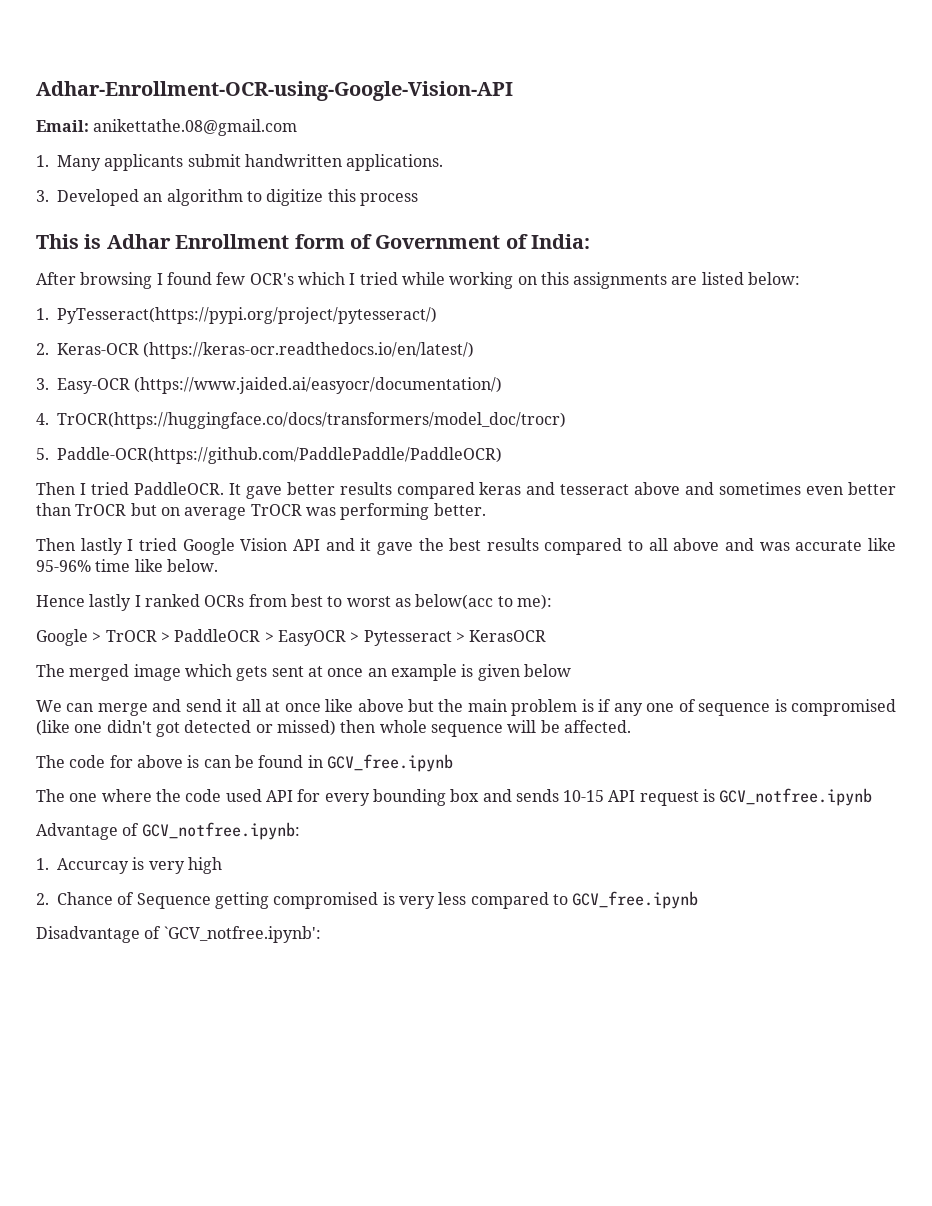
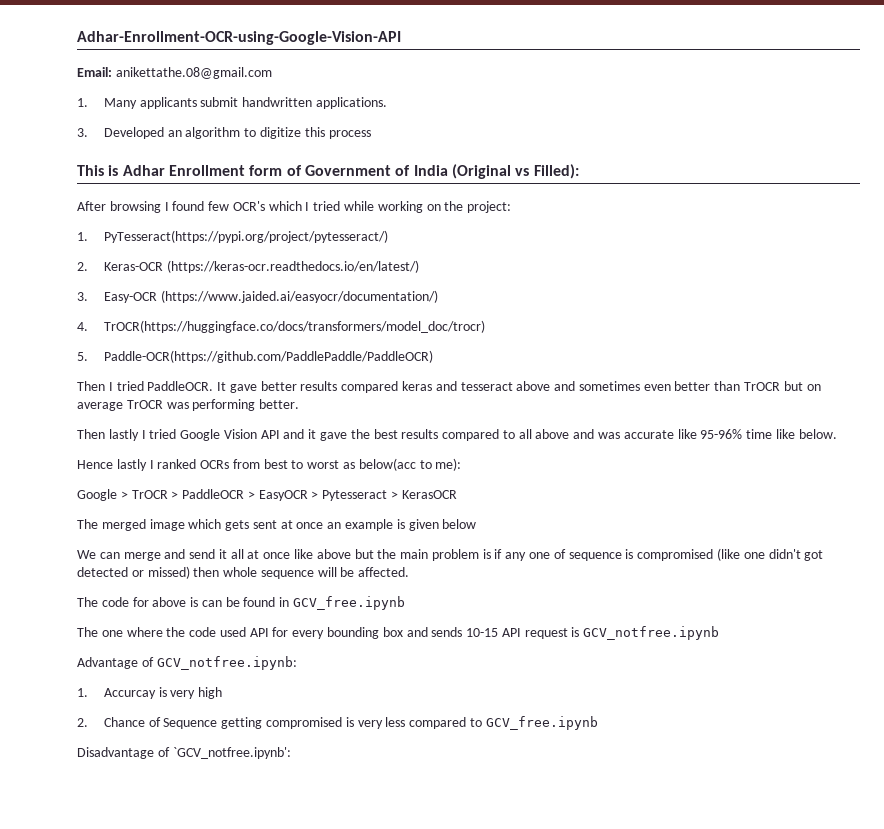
- This is Adhar Enrollment form of Government of India:
+ This is Adhar Enrollment form of Government of India (Original vs Filled):
- After browsing I found few OCR's which I tried while working on this assignments are listed below:
+ After browsing I found few OCR's which I tried while working on the project:

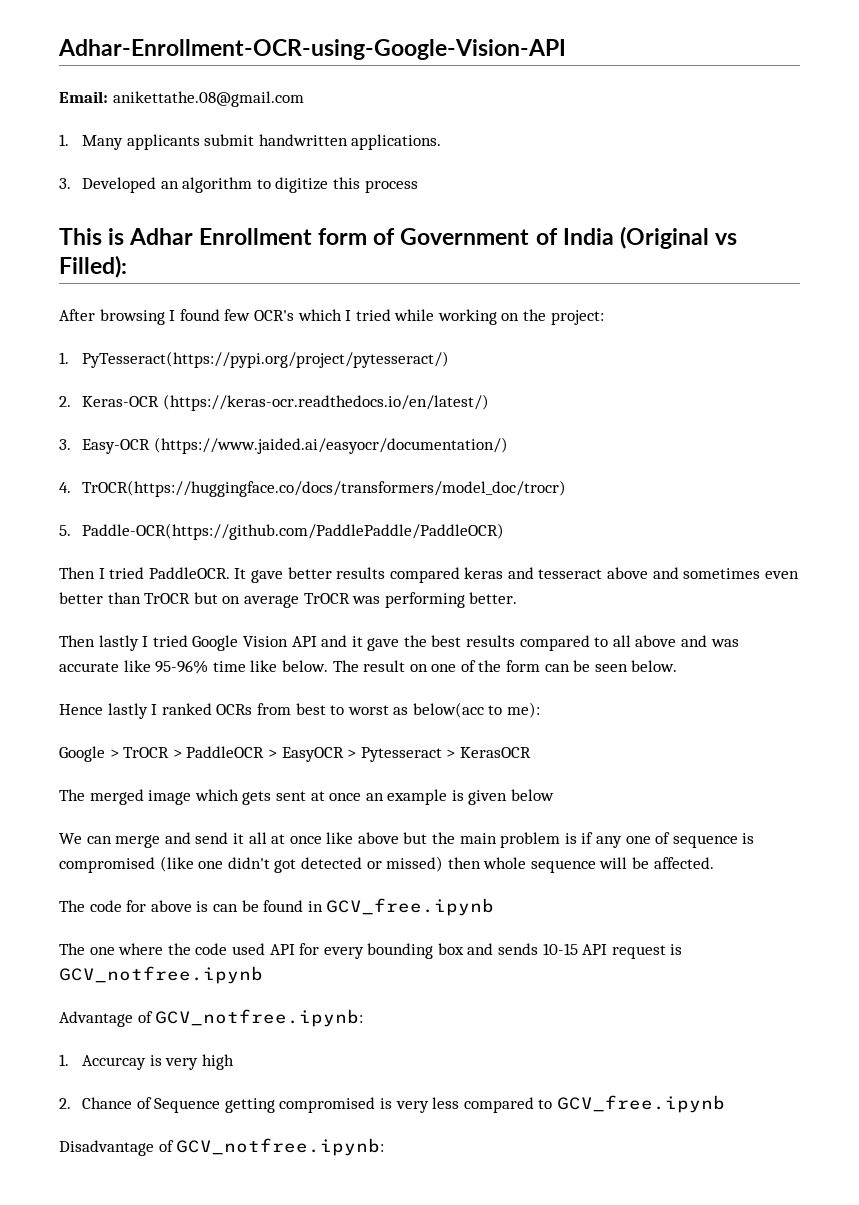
+ The result on one of the form can be seen below.
- Disadvantage of `GCV_notfree.ipynb':
+ Disadvantage of GCV_notfree.ipynb:

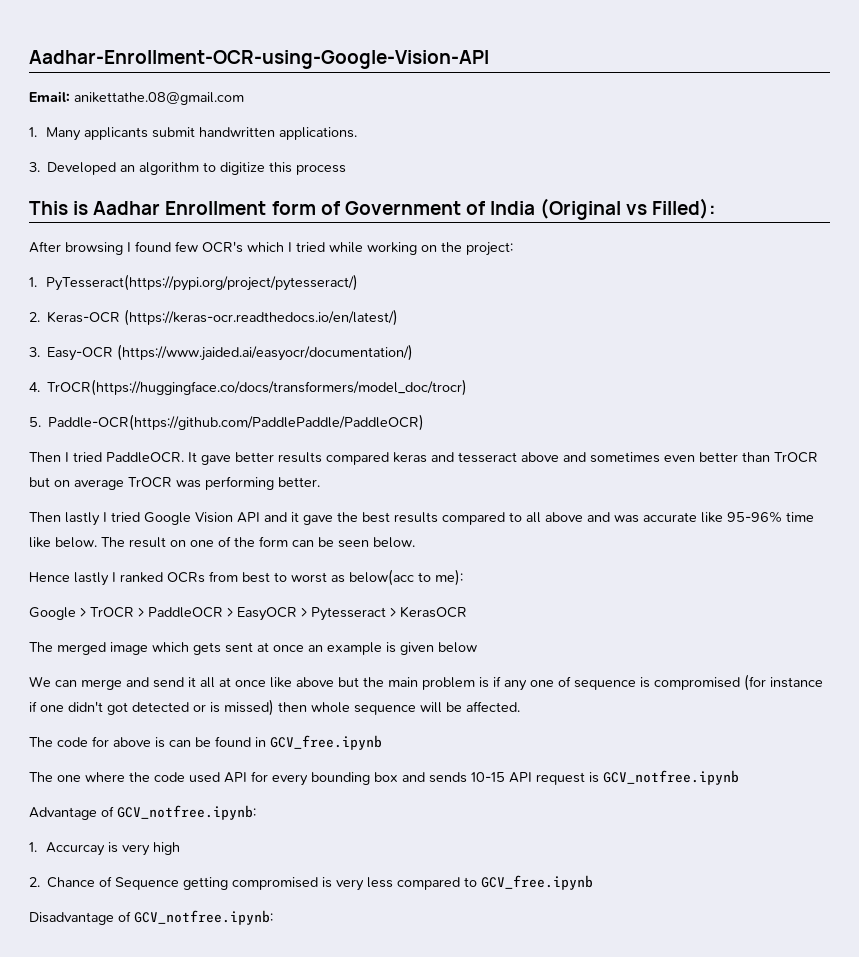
- Adhar-Enrollment-OCR-using-Google-Vision-API
+ Aadhar-Enrollment-OCR-using-Google-Vision-API
- This is Adhar Enrollment form of Government of India (Original vs Filled):
+ This is Aadhar Enrollment form of Government of India (Original vs Filled):
- We can merge and send it all at once like above but the main problem is if any one of sequence is compromised (like one didn't got detected or missed) then whole sequence will be affected.
+ We can merge and send it all at once like above but the main problem is if any one of sequence is compromised (for instance if one didn't got detected or is missed) then whole sequence will be affected.

